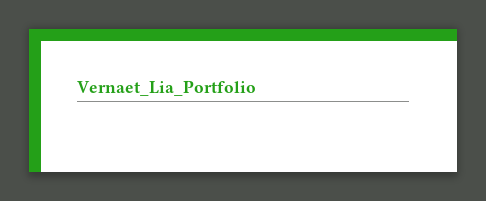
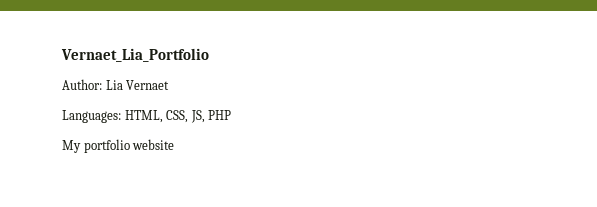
+ Author: Lia Vernaet
+ Languages: HTML, CSS, JS, PHP
+ My portfolio website

